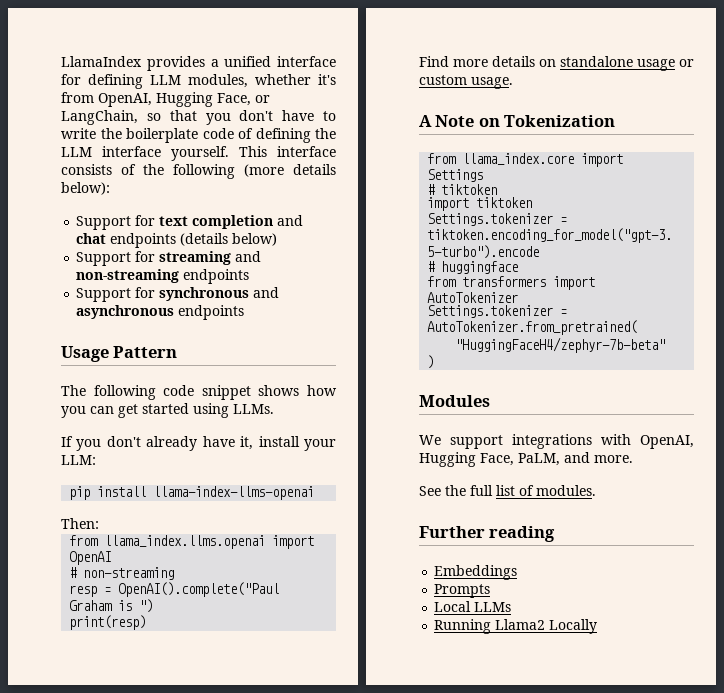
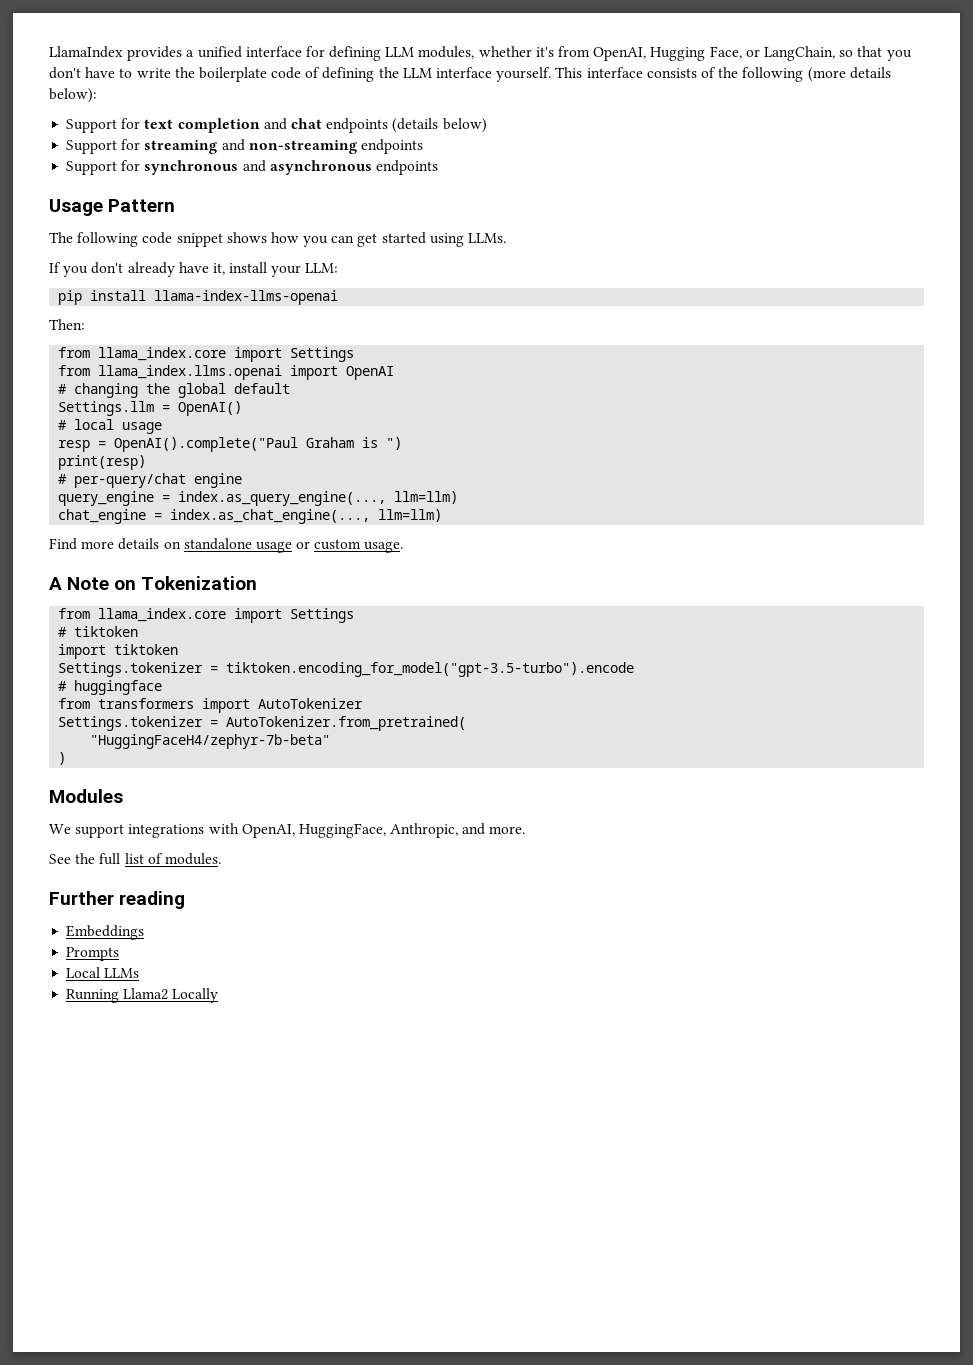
  Then:
+ from llama_index.core import Settings
- # non-streaming
+ # changing the global default
+ Settings.llm = OpenAI()
+ # local usage
+ # per-query/chat engine
+ query_engine = index.as_query_engine(..., llm=llm)
+ chat_engine = index.as_chat_engine(..., llm=llm)
- We support integrations with OpenAI, Hugging Face, PaLM, and more.
+ We support integrations with OpenAI, HuggingFace, Anthropic, and more.

